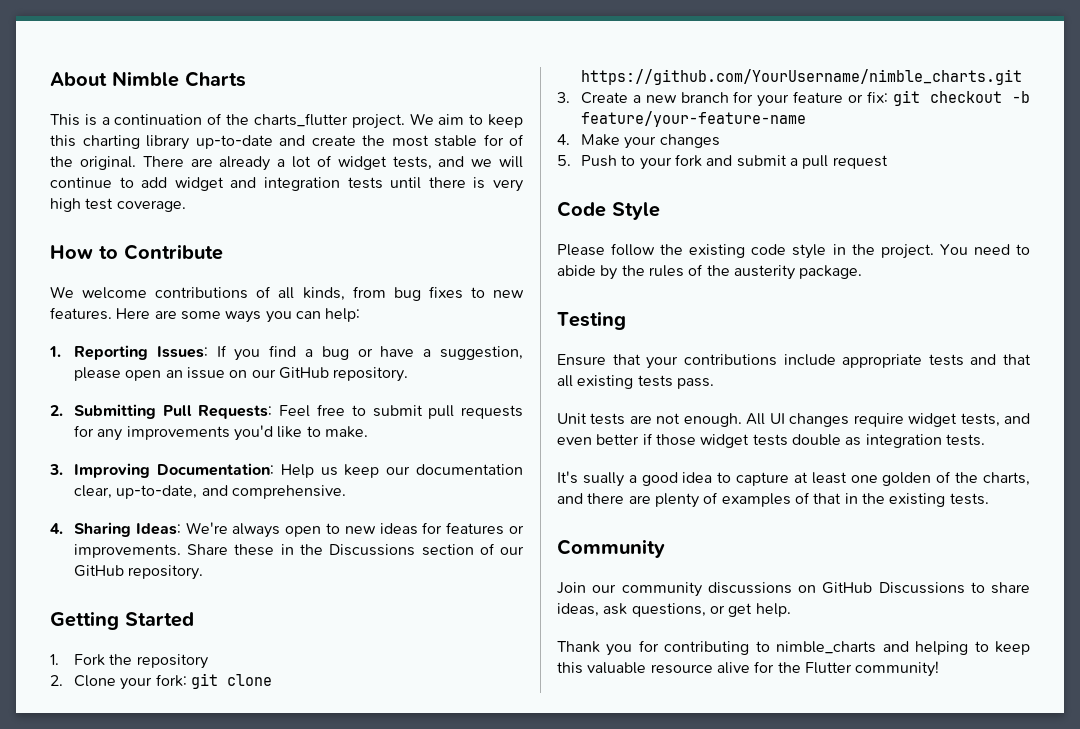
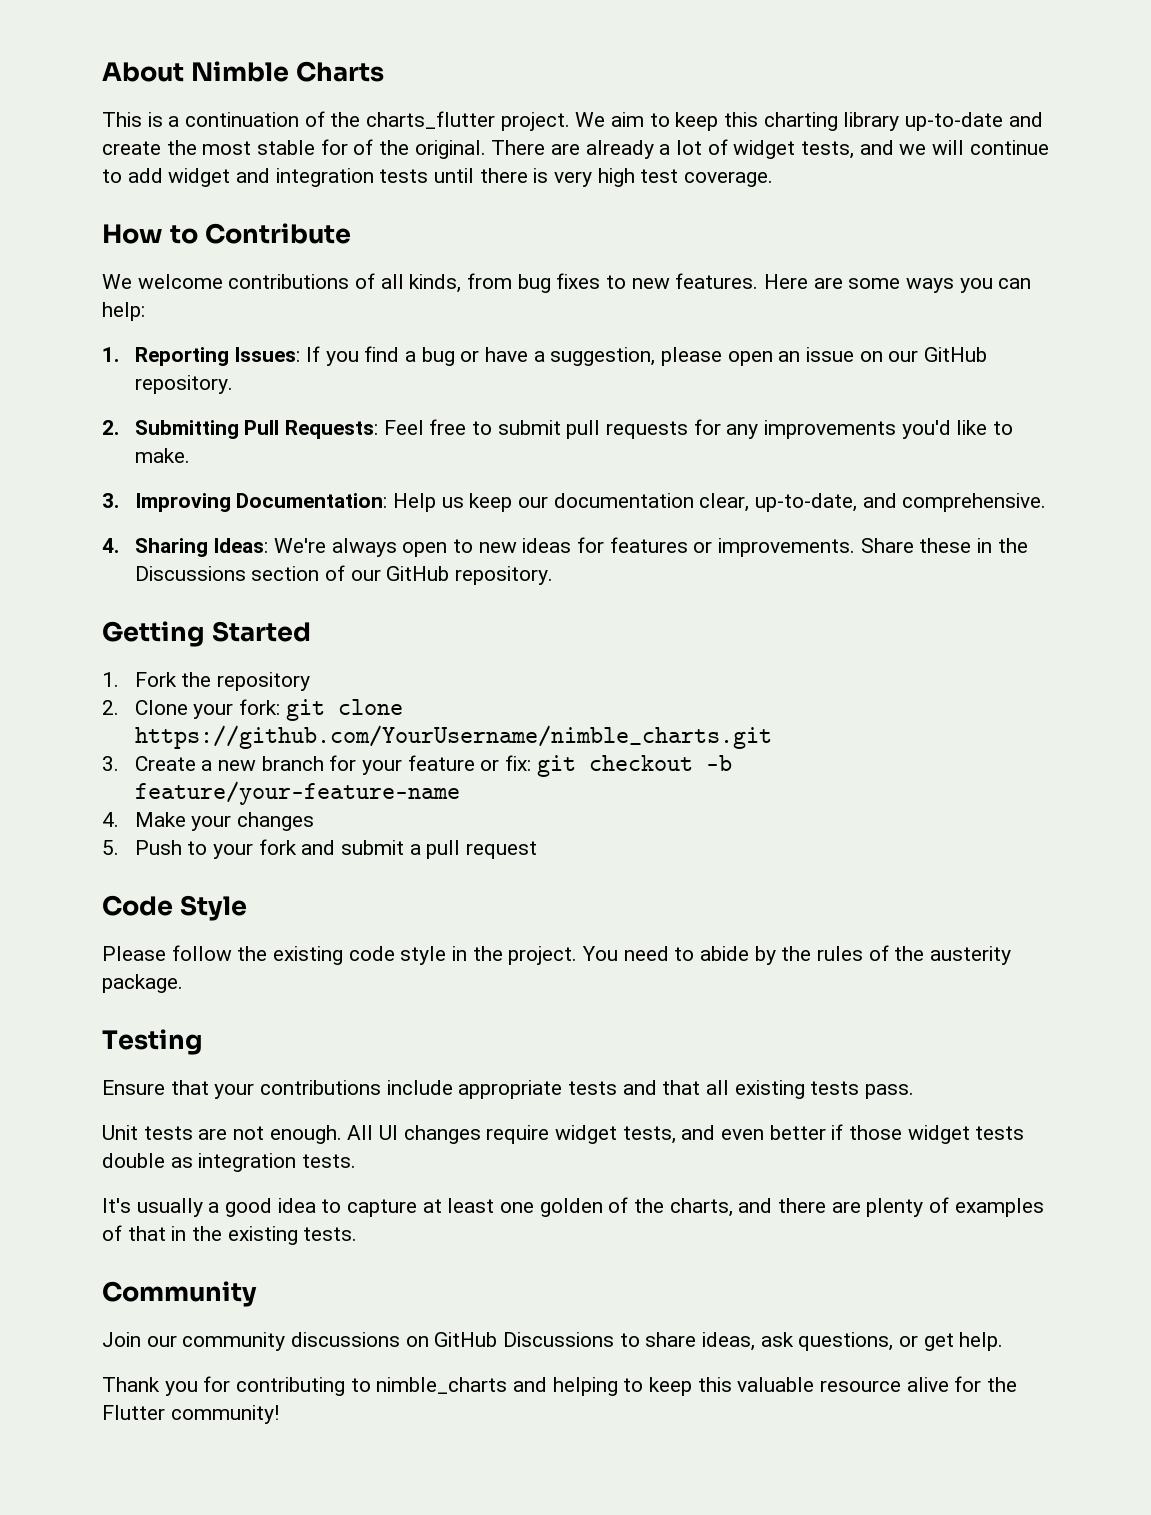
- It's sually a good idea to capture at least one golden of the charts, and there are plenty of examples of that in the existing tests.
+ It's usually a good idea to capture at least one golden of the charts, and there are plenty of examples of that in the existing tests.

